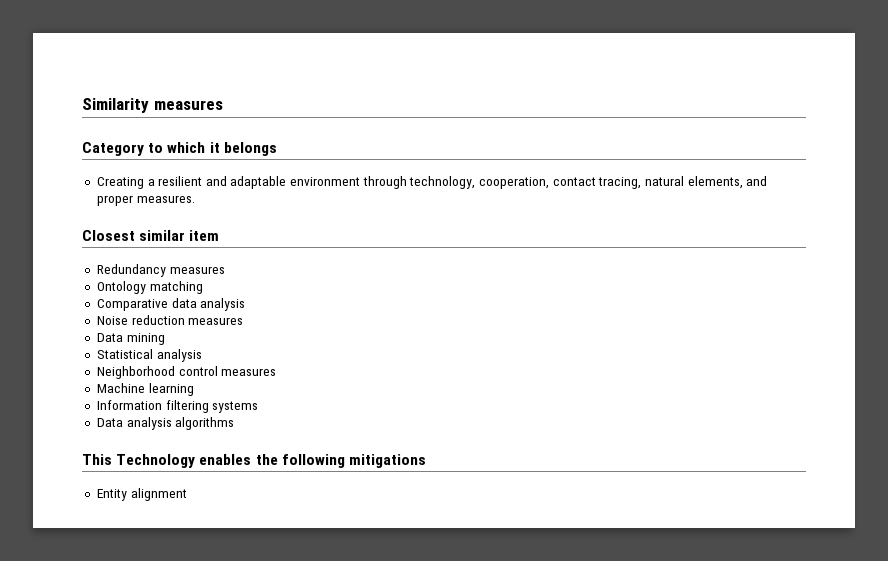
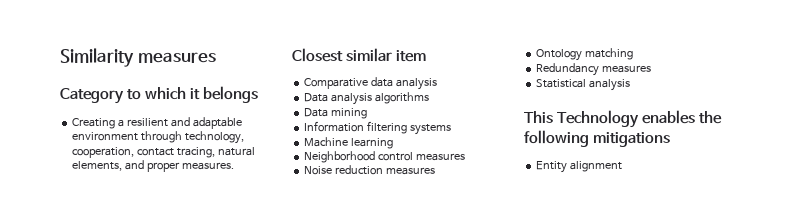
+ Comparative data analysis
+ Data analysis algorithms
+ Data mining
+ Information filtering systems
+ Machine learning
+ Neighborhood control measures
+ Noise reduction measures
+ Ontology matching
  Redundancy measures
- Ontology matching
- Comparative data analysis
- Noise reduction measures
- Data mining
- Neighborhood control measures
- Machine learning
- Information filtering systems
- Data analysis algorithms

